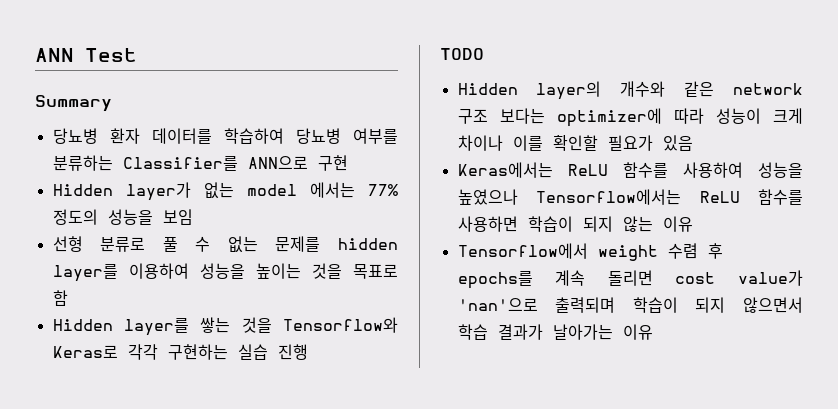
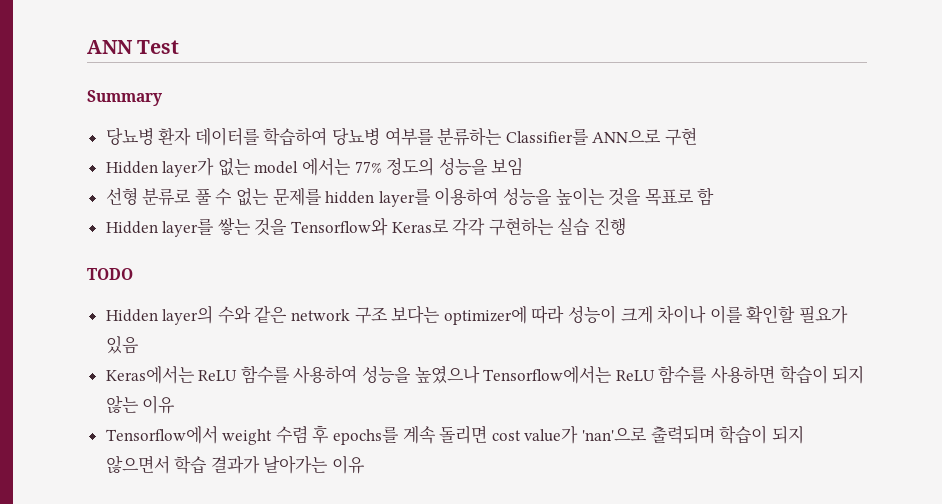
- Hidden layer의 개수와 같은 network 구조 보다는 optimizer에 따라 성능이 크게 차이나 이를 확인할 필요가 있음
+ Hidden layer의 수와 같은 network 구조 보다는 optimizer에 따라 성능이 크게 차이나 이를 확인할 필요가 있음

